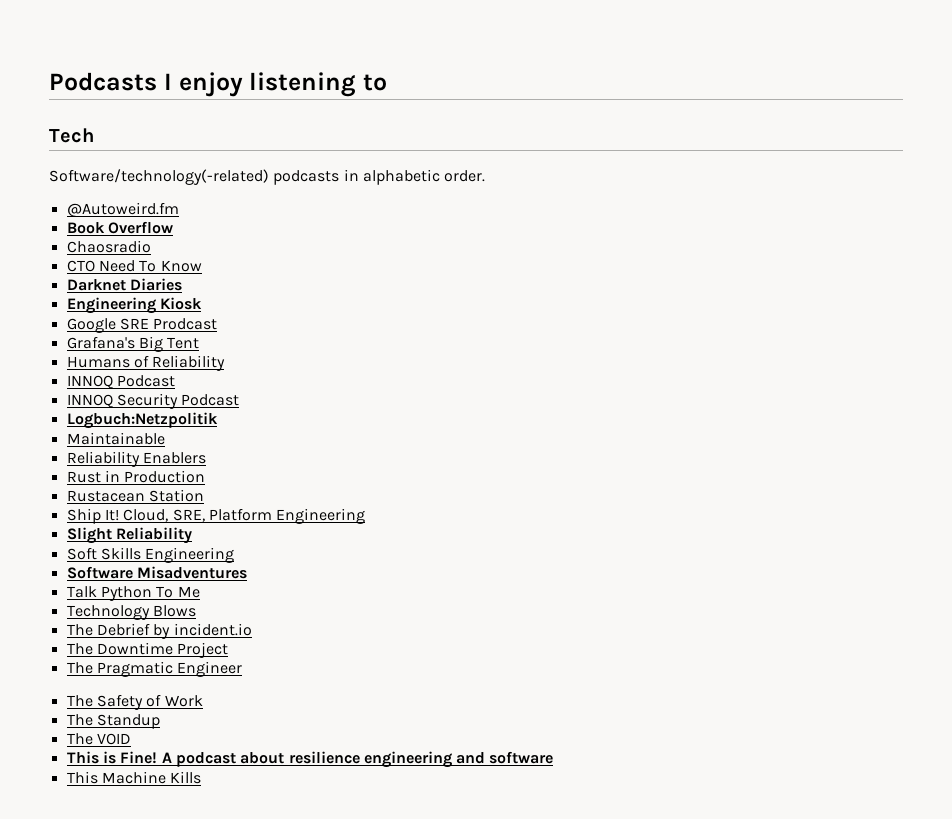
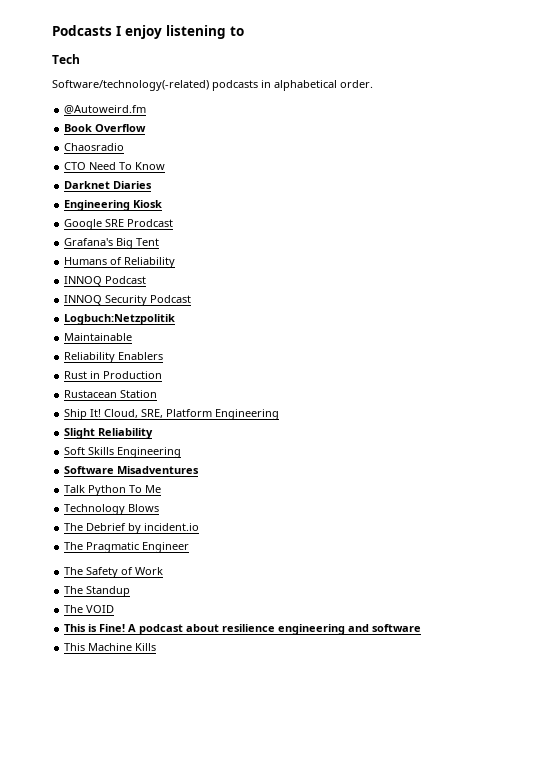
- Software/technology(-related) podcasts in alphabetic order.
+ Software/technology(-related) podcasts in alphabetical order.
- The Downtime Project

